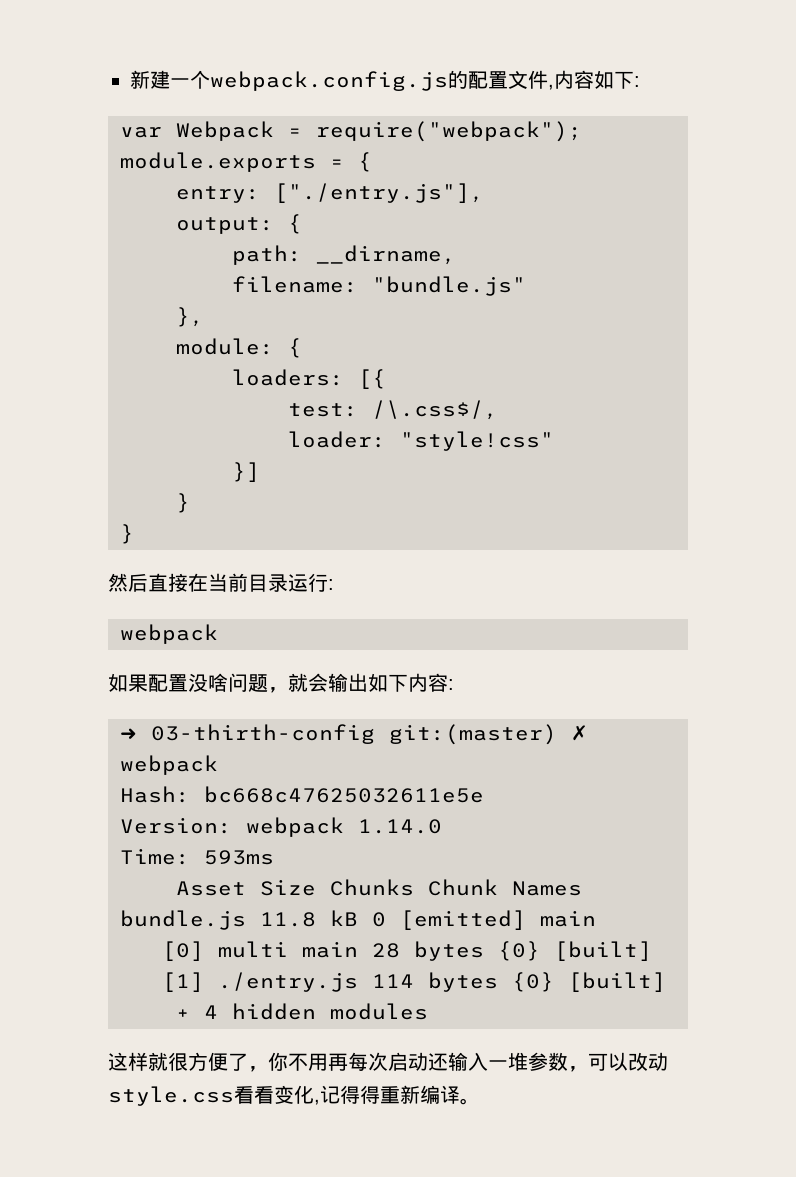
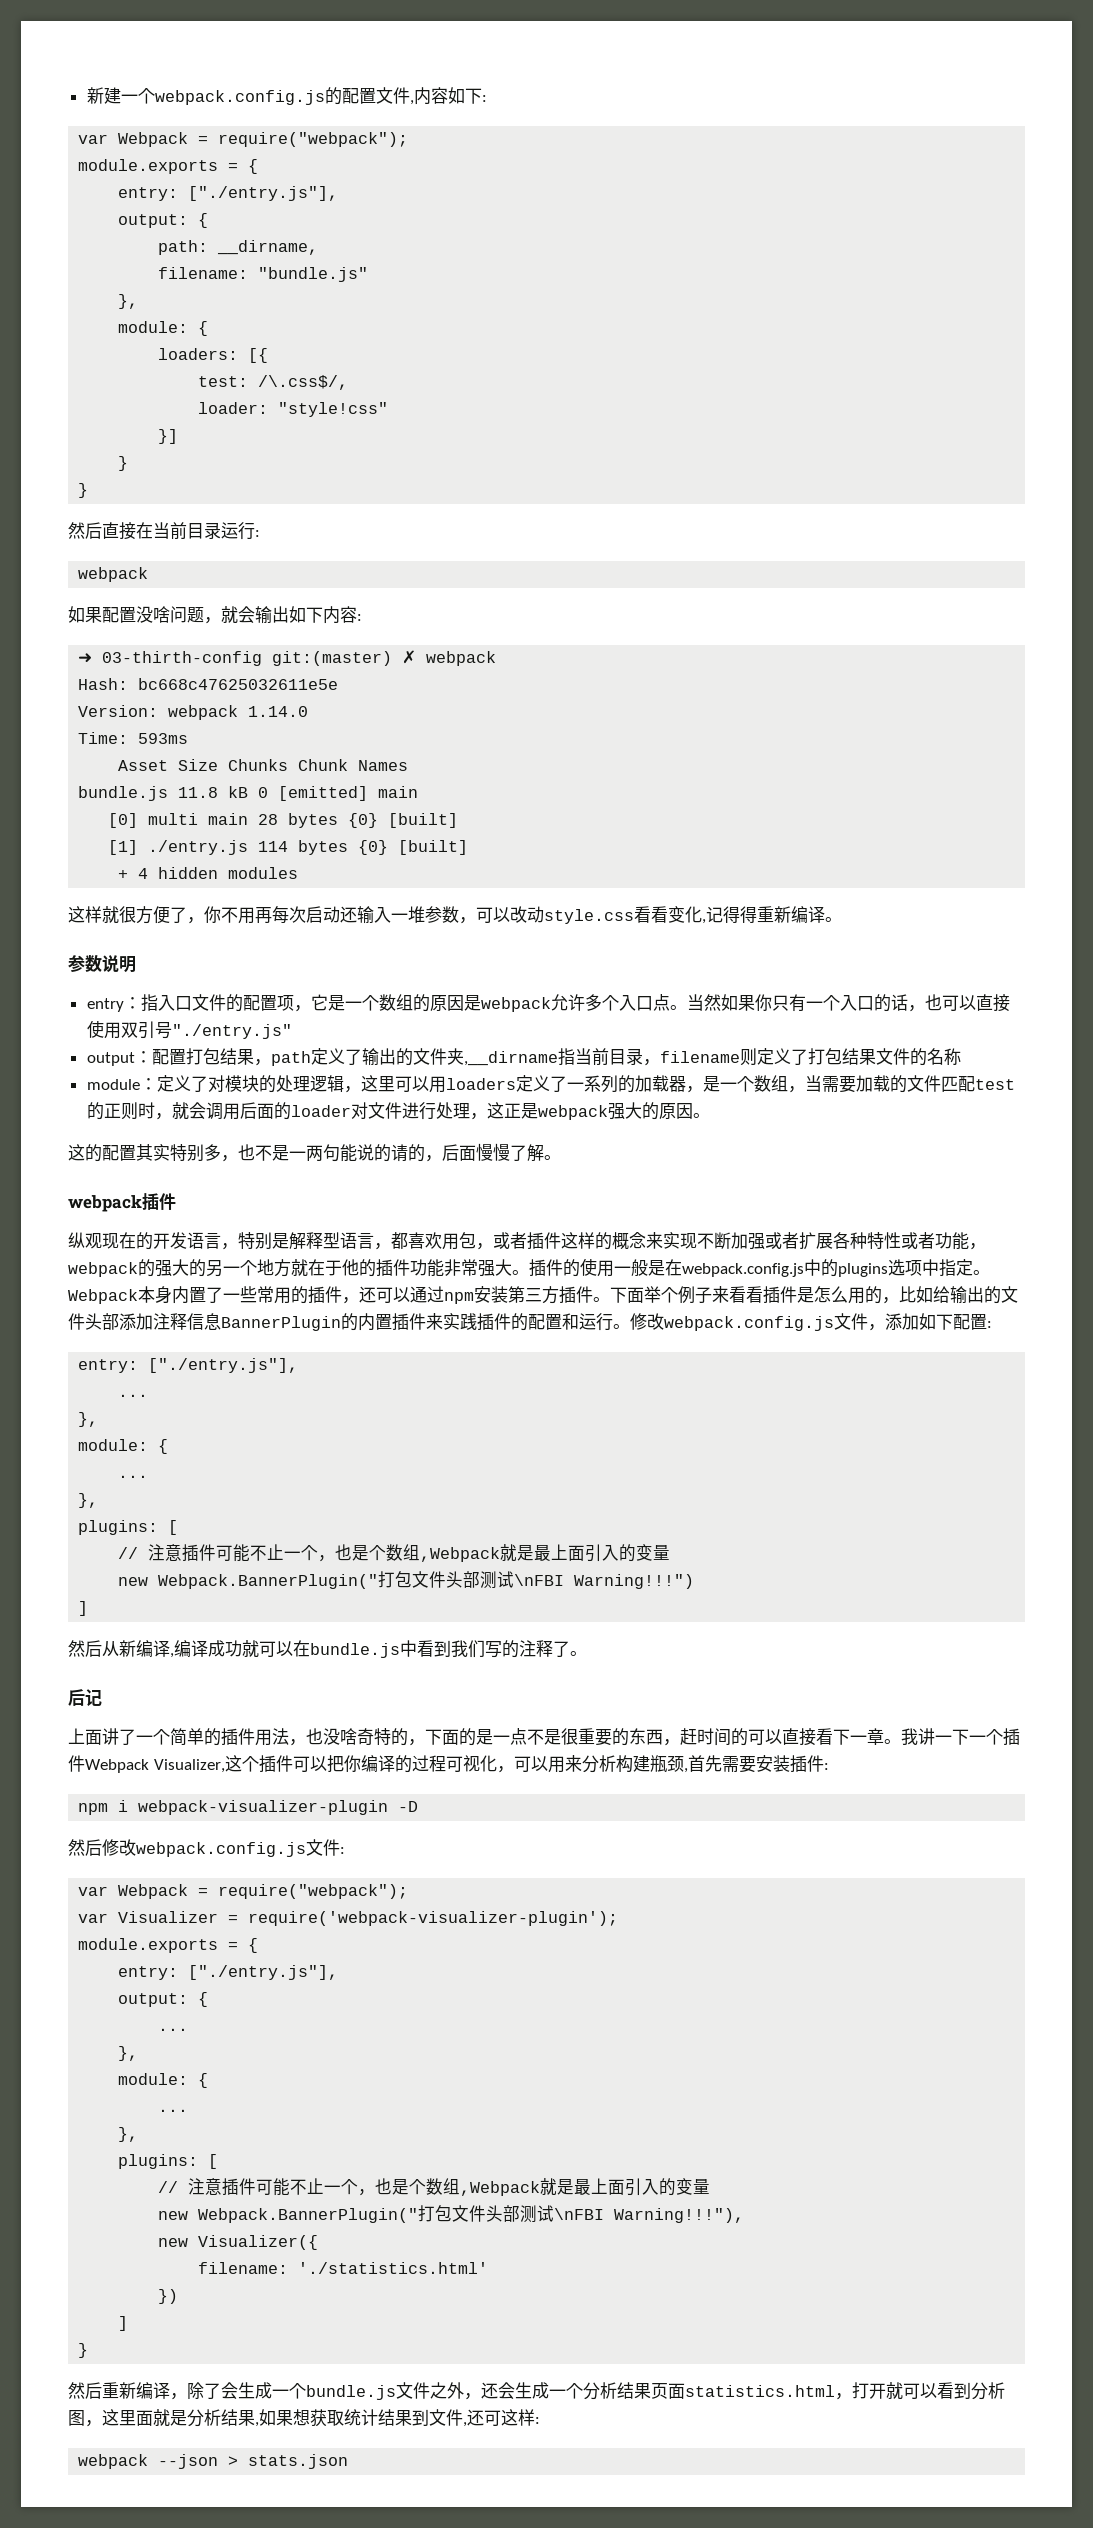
+ 参数说明
+ entry：指入口文件的配置项，它是一个数组的原因是webpack允许多个入口点。当然如果你只有一个入口的话，也可以直接使用双引号"./entry.js"
+ output：配置打包结果，path定义了输出的文件夹,__dirname指当前目录，filename则定义了打包结果文件的名称
+ module：定义了对模块的处理逻辑，这里可以用loaders定义了一系列的加载器，是一个数组，当需要加载的文件匹配test的正则时，就会调用后面的loader对文件进行处理，这正是webpack强大的原因。
+ 这的配置其实特别多，也不是一两句能说的请的，后面慢慢了解。
+ webpack插件
+ 纵观现在的开发语言，特别是解释型语言，都喜欢用包，或者插件这样的概念来实现不断加强或者扩展各种特性或者功能，webpack的强大的另一个地方就在于他的插件功能非常强大。插件的使用一般是在webpack.config.js中的plugins选项中指定。Webpack本身内置了一些常用的插件，还可以通过npm安装第三方插件。下面举个例子来看看插件是怎么用的，比如给输出的文件头部添加注释信息BannerPlugin的内置插件来实践插件的配置和运行。修改webpack.config.js文件，添加如下配置:
+ entry: ["./entry.js"],
+ ...
+ },
+ module: {
+ ...
+ },
+ plugins: [
+ // 注意插件可能不止一个，也是个数组,Webpack就是最上面引入的变量
+ new Webpack.BannerPlugin("打包文件头部测试\nFBI Warning!!!")
+ ]
+ 然后从新编译,编译成功就可以在bundle.js中看到我们写的注释了。
+ 后记
+ 上面讲了一个简单的插件用法，也没啥奇特的，下面的是一点不是很重要的东西，赶时间的可以直接看下一章。我讲一下一个插件Webpack Visualizer,这个插件可以把你编译的过程可视化，可以用来分析构建瓶颈,首先需要安装插件:
+ npm i webpack-visualizer-plugin -D
+ 然后修改webpack.config.js文件:
+ var Webpack = require("webpack");
+ var Visualizer = require('webpack-visualizer-plugin');
+ module.exports = {
+ entry: ["./entry.js"],
+ output: {
+ ...
+ },
+ module: {
+ ...
+ },
+ plugins: [
+ // 注意插件可能不止一个，也是个数组,Webpack就是最上面引入的变量
+ new Webpack.BannerPlugin("打包文件头部测试\nFBI Warning!!!"),
+ new Visualizer({
+ filename: './statistics.html'
+ })
+ ]
+ }
+ 然后重新编译，除了会生成一个bundle.js文件之外，还会生成一个分析结果页面statistics.html，打开就可以看到分析图，这里面就是分析结果,如果想获取统计结果到文件,还可这样:
+ webpack --json > stats.json

